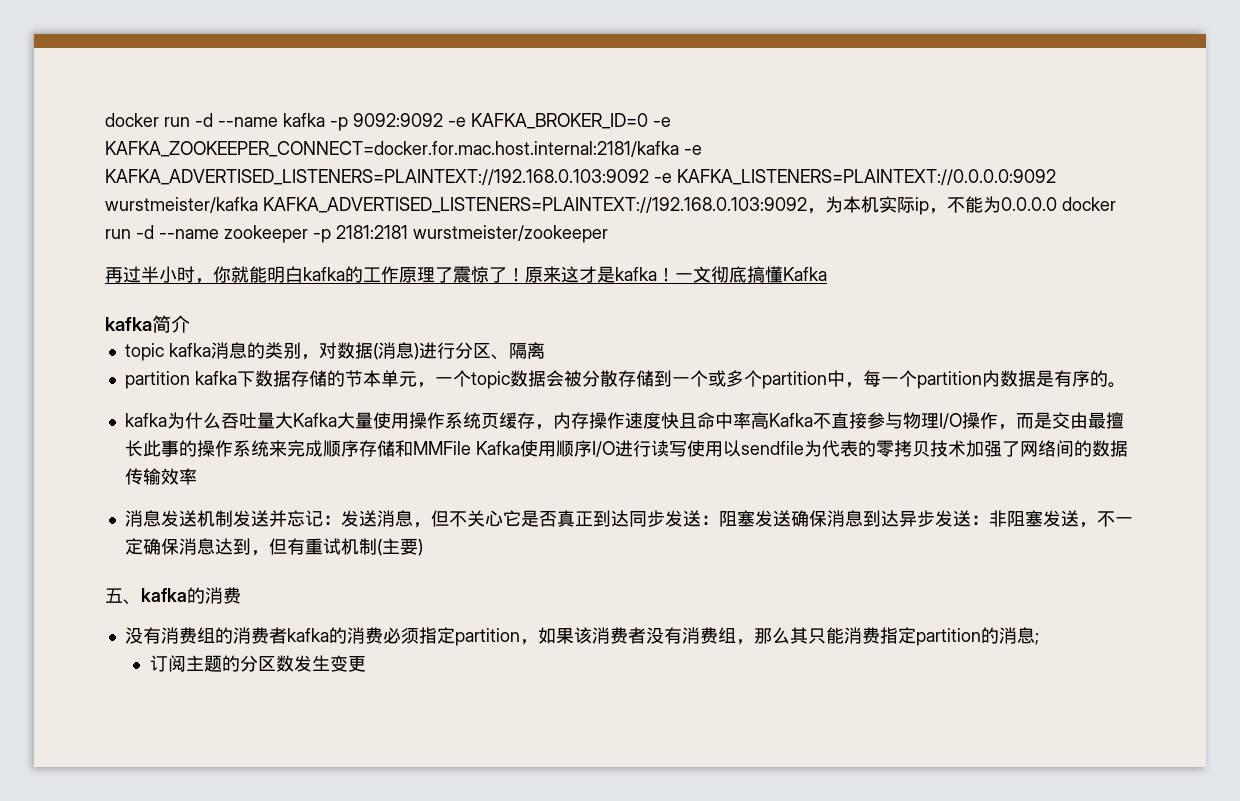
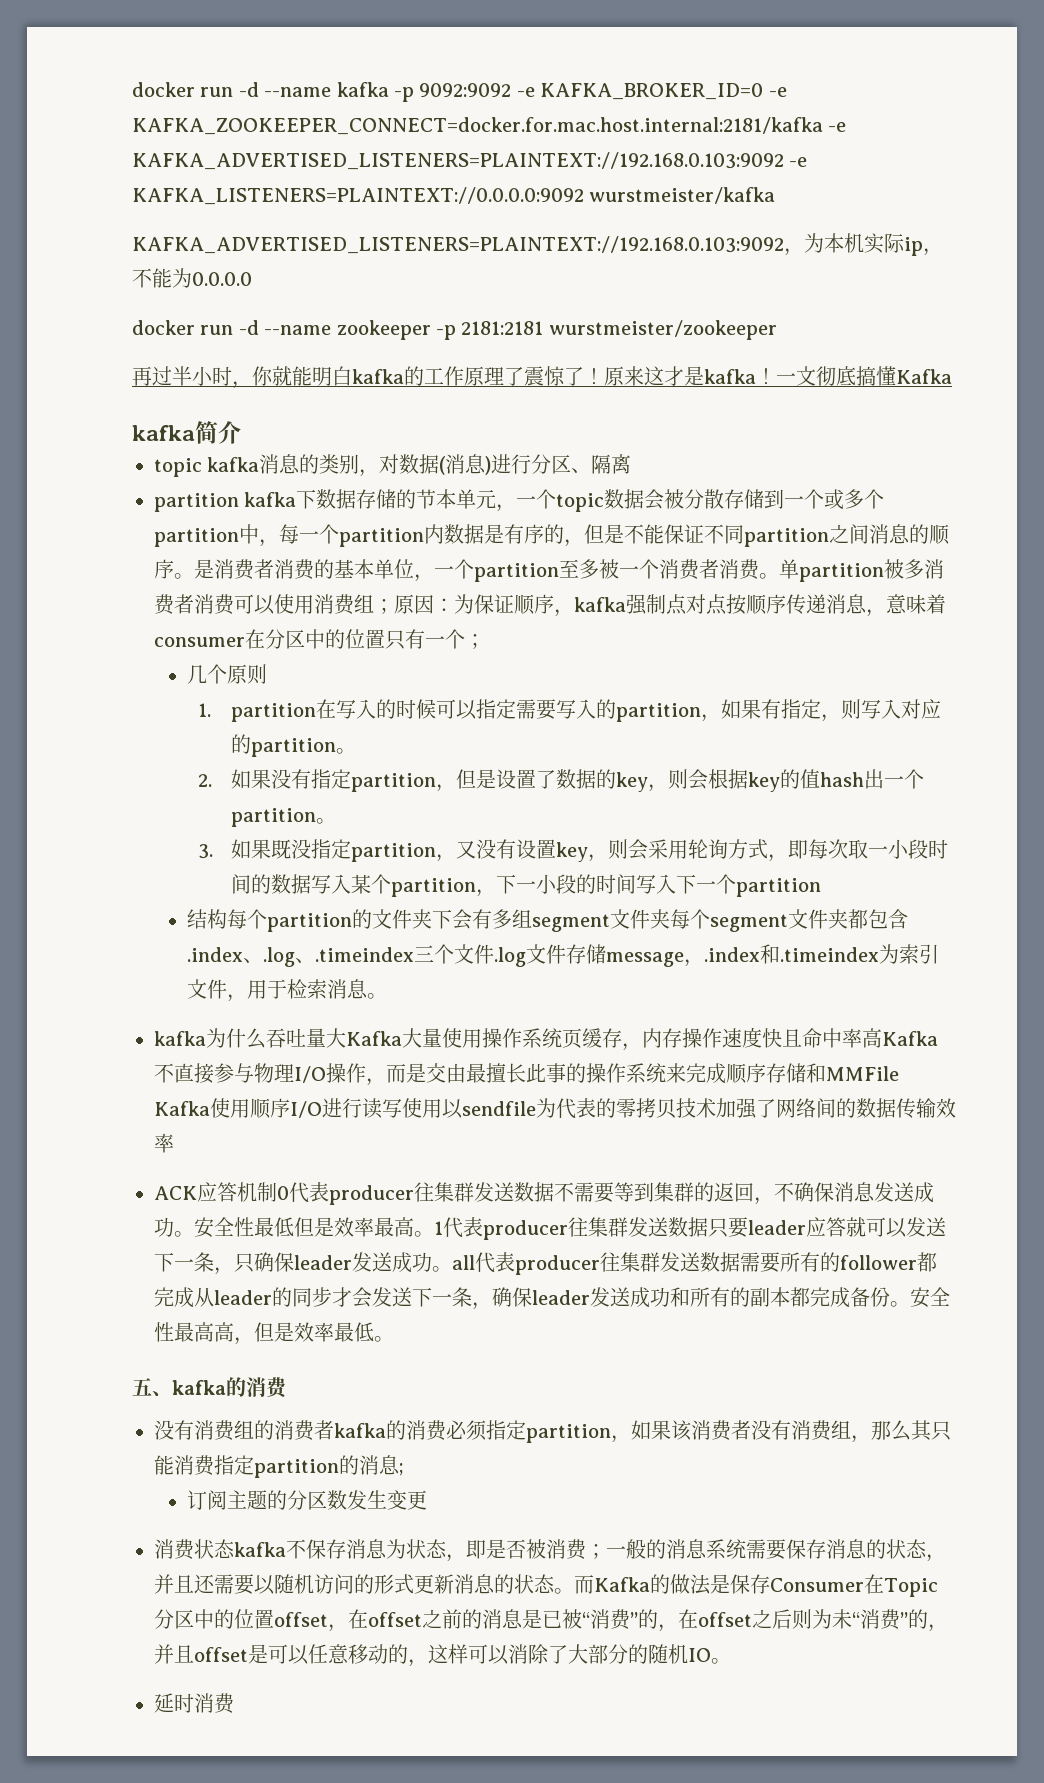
- docker run -d --name kafka -p 9092:9092 -e KAFKA_BROKER_ID=0 -e KAFKA_ZOOKEEPER_CONNECT=docker.for.mac.host.internal:2181/kafka -e KAFKA_ADVERTISED_LISTENERS=PLAINTEXT://192.168.0.103:9092 -e KAFKA_LISTENERS=PLAINTEXT://0.0.0.0:9092 wurstmeister/kafka KAFKA_ADVERTISED_LISTENERS=PLAINTEXT://192.168.0.103:9092，为本机实际ip，不能为0.0.0.0 docker run -d --name zookeeper -p 2181:2181 wurstmeister/zookeeper
+ docker run -d --name kafka -p 9092:9092 -e KAFKA_BROKER_ID=0 -e KAFKA_ZOOKEEPER_CONNECT=docker.for.mac.host.internal:2181/kafka -e KAFKA_ADVERTISED_LISTENERS=PLAINTEXT://192.168.0.103:9092 -e KAFKA_LISTENERS=PLAINTEXT://0.0.0.0:9092 wurstmeister/kafka
+ KAFKA_ADVERTISED_LISTENERS=PLAINTEXT://192.168.0.103:9092，为本机实际ip，不能为0.0.0.0
+ docker run -d --name zookeeper -p 2181:2181 wurstmeister/zookeeper
- partition kafka下数据存储的节本单元，一个topic数据会被分散存储到一个或多个partition中，每一个partition内数据是有序的。
+ partition kafka下数据存储的节本单元，一个topic数据会被分散存储到一个或多个partition中，每一个partition内数据是有序的，但是不能保证不同partition之间消息的顺序。是消费者消费的基本单位，一个partition至多被一个消费者消费。单partition被多消费者消费可以使用消费组；原因：为保证顺序，kafka强制点对点按顺序传递消息，意味着consumer在分区中的位置只有一个；
+ 几个原则
+ 1. partition在写入的时候可以指定需要写入的partition，如果有指定，则写入对应的partition。
+ 2.如果没有指定partition，但是设置了数据的key，则会根据key的值hash出一个partition。
+ 3.如果既没指定partition，又没有设置key，则会采用轮询⽅式，即每次取一小段时间的数据写入某个partition，下一小段的时间写入下一个partition
+ 结构每个partition的文件夹下会有多组segment文件夹每个segment文件夹都包含.index、.log、.timeindex三个文件.log⽂件存储message，.index和.timeindex为索引⽂件，⽤于检索消息。
- 消息发送机制发送并忘记：发送消息，但不关心它是否真正到达同步发送：阻塞发送确保消息到达异步发送：非阻塞发送，不一定确保消息达到，但有重试机制(主要)
+ ACK应答机制0代表producer往集群发送数据不需要等到集群的返回，不确保消息发送成功。安全性最低但是效率最高。1代表producer往集群发送数据只要leader应答就可以发送下一条，只确保leader发送成功。all代表producer往集群发送数据需要所有的follower都完成从leader的同步才会发送下一条，确保leader发送成功和所有的副本都完成备份。安全性最⾼高，但是效率最低。
+ 消费状态kafka不保存消息为状态，即是否被消费；一般的消息系统需要保存消息的状态，并且还需要以随机访问的形式更新消息的状态。而Kafka的做法是保存Consumer在Topic分区中的位置offset，在offset之前的消息是已被“消费”的，在offset之后则为未“消费”的，并且offset是可以任意移动的，这样可以消除了大部分的随机IO。
+ 延时消费

